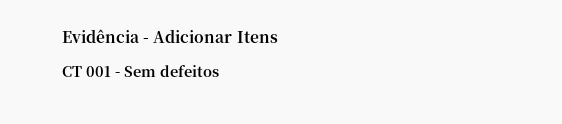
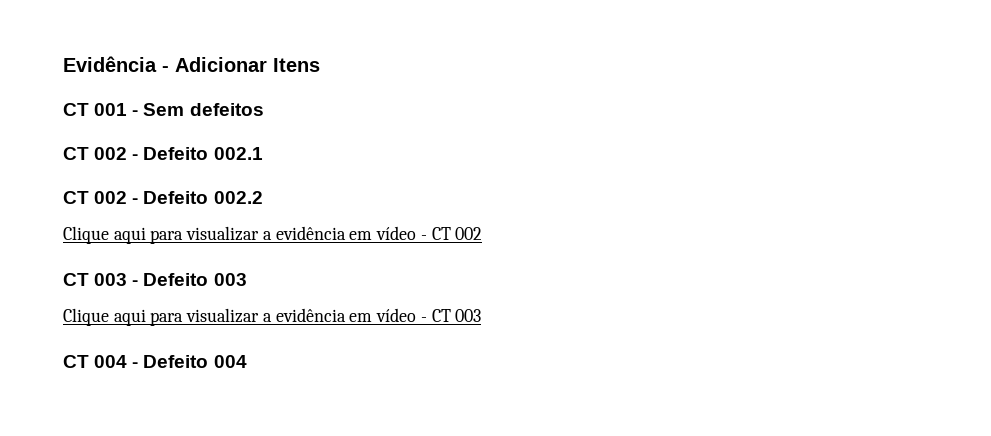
+ CT 002 - Defeito 002.1
+ CT 002 - Defeito 002.2
+ Clique aqui para visualizar a evidência em vídeo - CT 002
+ CT 003 - Defeito 003
+ Clique aqui para visualizar a evidência em vídeo - CT 003
+ CT 004 - Defeito 004

